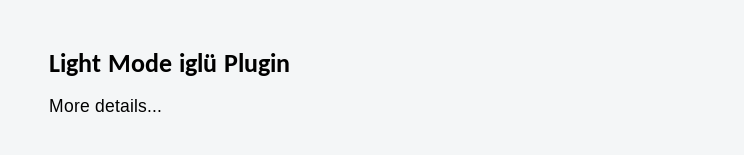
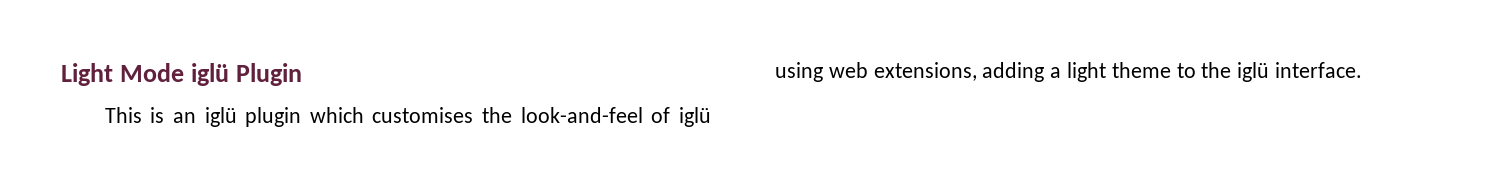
- More details...
+ This is an iglü plugin which customises the look-and-feel of iglü using web extensions, adding a light theme to the iglü interface.

